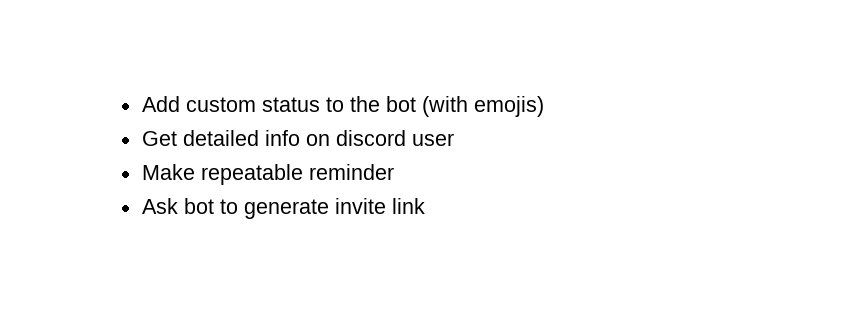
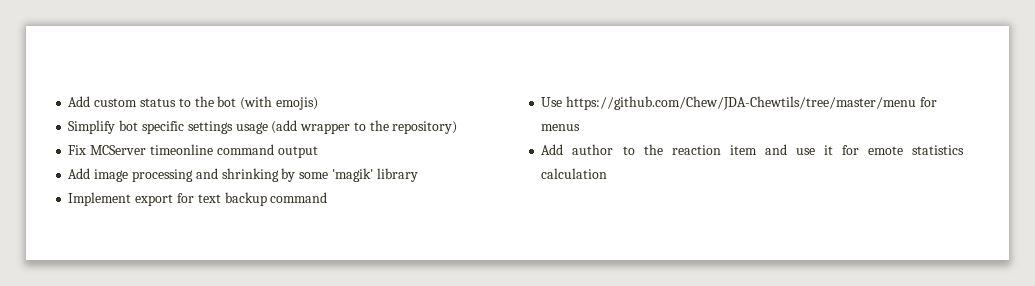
- Get detailed info on discord user
- Make repeatable reminder
- Ask bot to generate invite link
+ Simplify bot specific settings usage (add wrapper to the repository)
+ Fix MCServer timeonline command output
+ Add image processing and shrinking by some 'magik' library
+ Implement export for text backup command
+ Use https://github.com/Chew/JDA-Chewtils/tree/master/menu for menus
+ Add author to the reaction item and use it for emote statistics calculation

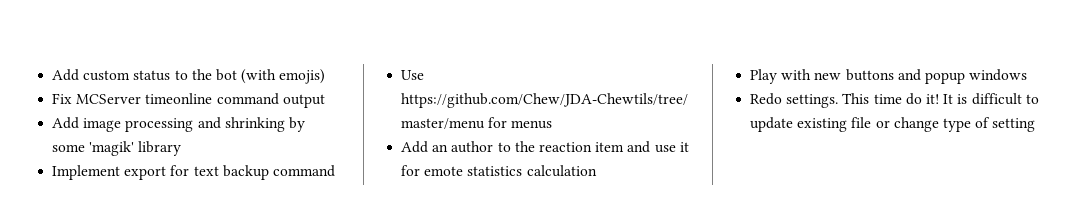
- Simplify bot specific settings usage (add wrapper to the repository)
- Add author to the reaction item and use it for emote statistics calculation
+ Add an author to the reaction item and use it for emote statistics calculation
+ Play with new buttons and popup windows
+ Redo settings. This time do it! It is difficult to update existing file or change type of setting

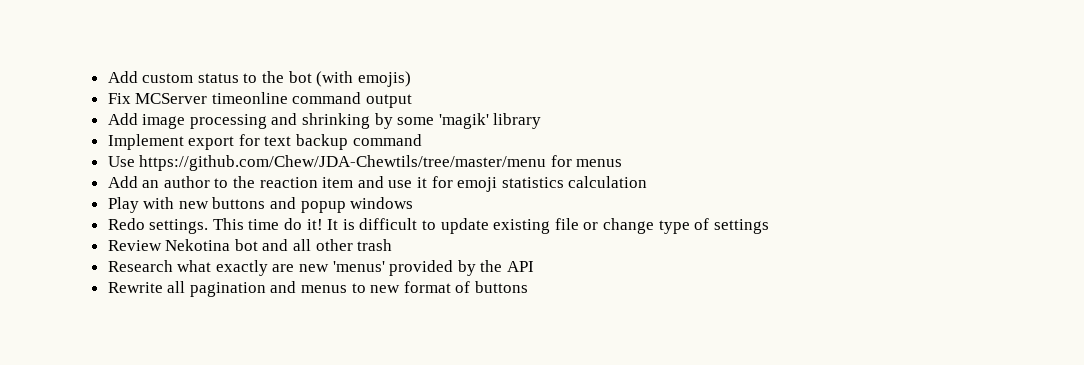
- Add an author to the reaction item and use it for emote statistics calculation
+ Add an author to the reaction item and use it for emoji statistics calculation
- It is difficult to update existing file or change type of setting
+ It is difficult to update existing file or change type of settings
+ Review Nekotina bot and all other trash
+ Research what exactly are new 'menus' provided by the API
+ Rewrite all pagination and menus to new format of buttons

